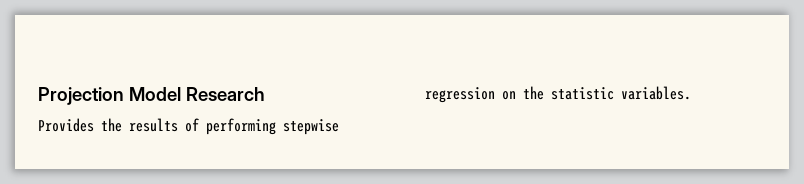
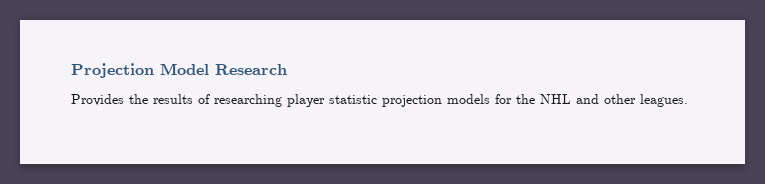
- Provides the results of performing stepwise regression on the statistic variables.
+ Provides the results of researching player statistic projection models for the NHL and other leagues.

